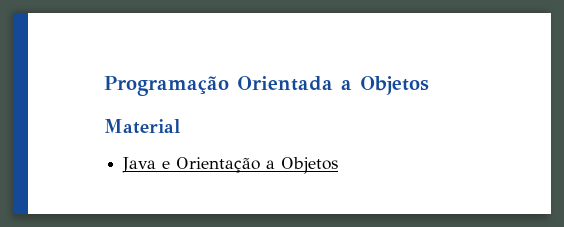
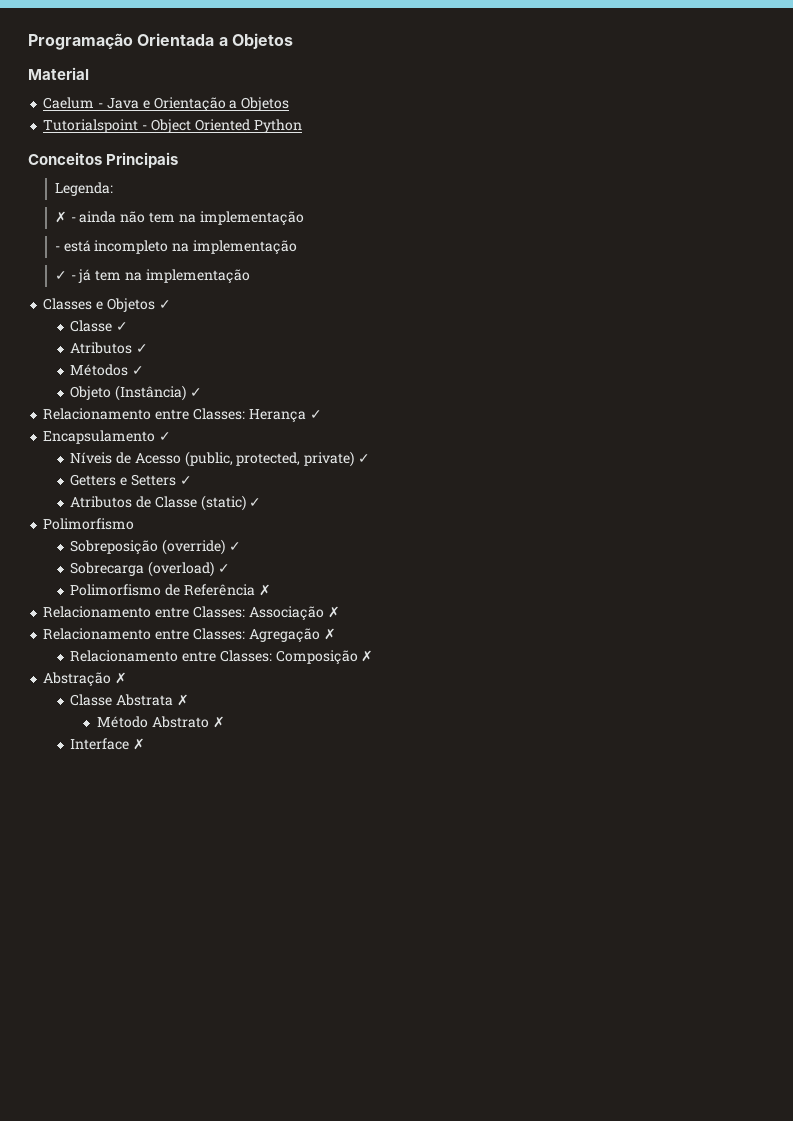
- Java e Orientação a Objetos
+ Caelum - Java e Orientação a Objetos
+ Tutorialspoint - Object Oriented Python
+ Conceitos Principais
+ Legenda:
+ ✗ - ainda não tem na implementação
+ - está incompleto na implementação
+ ✓ - já tem na implementação
+ Classes e Objetos ✓
+ Classe ✓
+ Atributos ✓
+ Métodos ✓
+ Objeto (Instância) ✓
+ Relacionamento entre Classes: Herança ✓
+ Encapsulamento ✓
+ Níveis de Acesso (public, protected, private) ✓
+ Getters e Setters ✓
+ Atributos de Classe (static) ✓
+ Polimorfismo
+ Sobreposição (override) ✓
+ Sobrecarga (overload) ✓
+ Polimorfismo de Referência ✗
+ Relacionamento entre Classes: Associação ✗
+ Relacionamento entre Classes: Agregação ✗
+ Relacionamento entre Classes: Composição ✗
+ Abstração ✗
+ Classe Abstrata ✗
+ Método Abstrato ✗
+ Interface ✗

